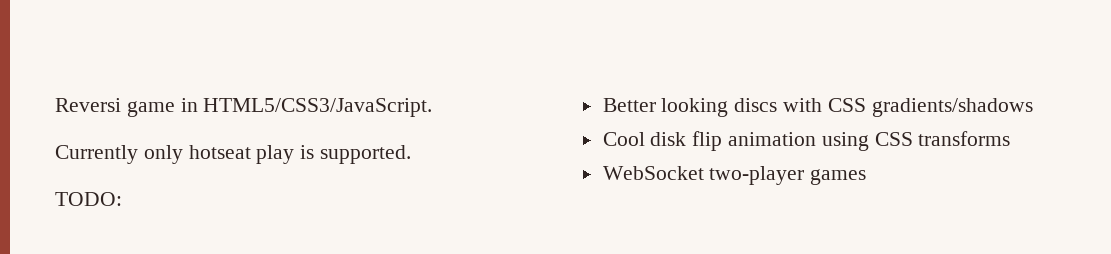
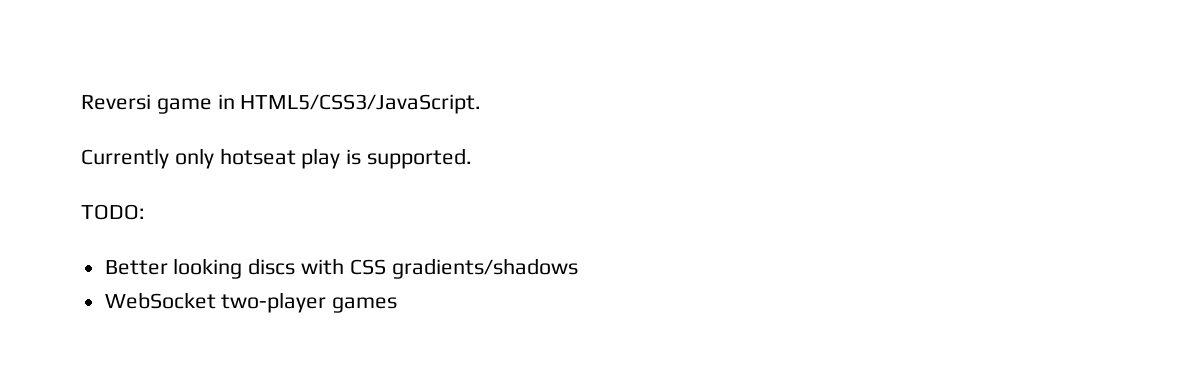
- Cool disk flip animation using CSS transforms

